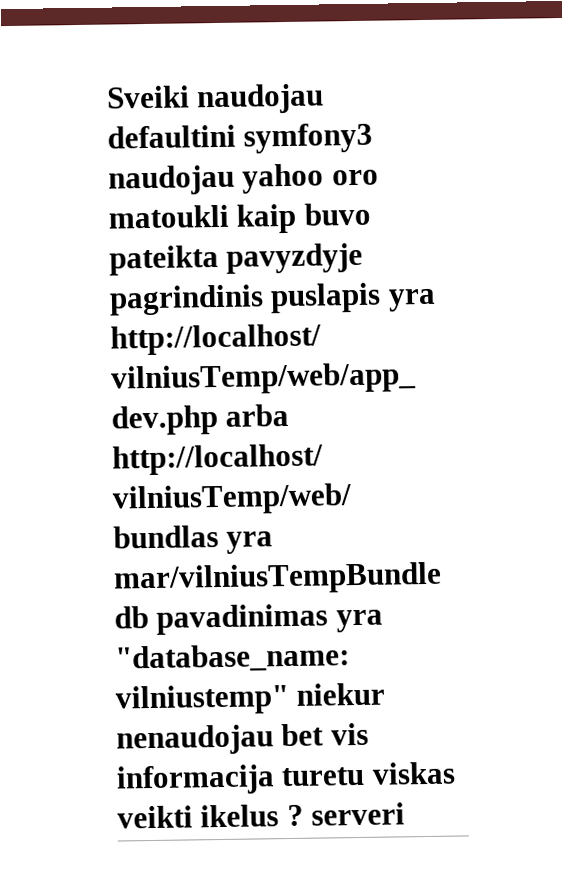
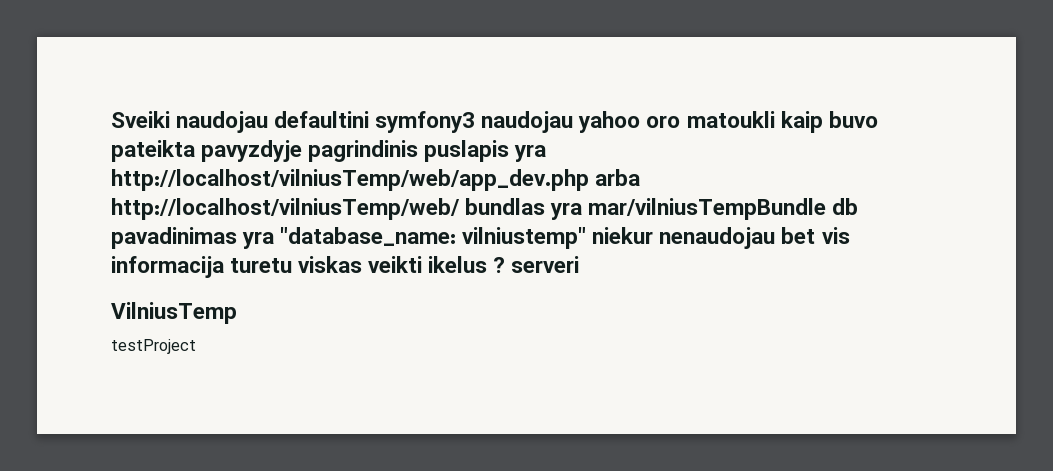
+ VilniusTemp
+ testProject

